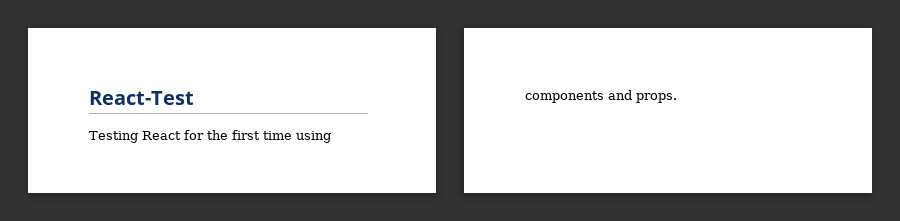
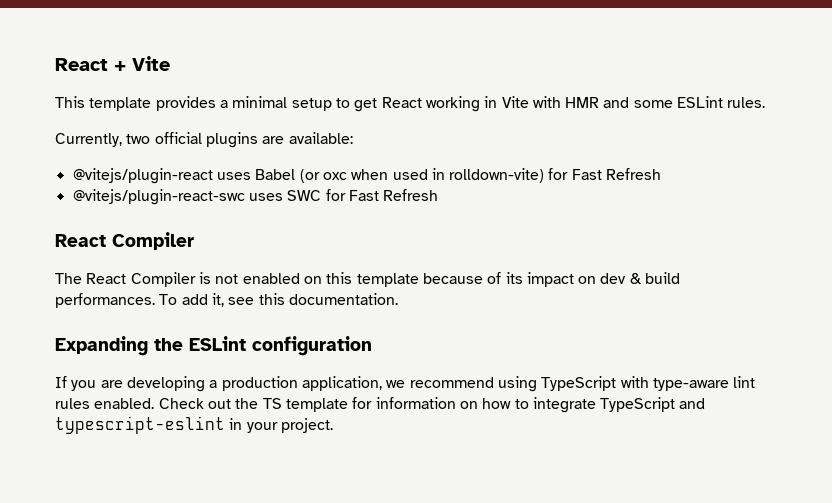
- React-Test
- Testing React for the first time using components and props.
+ React + Vite
+ This template provides a minimal setup to get React working in Vite with HMR and some ESLint rules.
+ Currently, two official plugins are available:
+ @vitejs/plugin-react uses Babel (or oxc when used in rolldown-vite) for Fast Refresh
+ @vitejs/plugin-react-swc uses SWC for Fast Refresh
+ React Compiler
+ The React Compiler is not enabled on this template because of its impact on dev & build performances. To add it, see this documentation.
+ Expanding the ESLint configuration
+ If you are developing a production application, we recommend using TypeScript with type-aware lint rules enabled. Check out the TS template for information on how to integrate TypeScript and typescript-eslint in your project.

